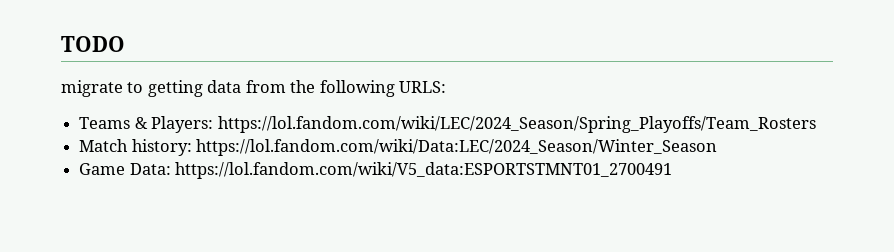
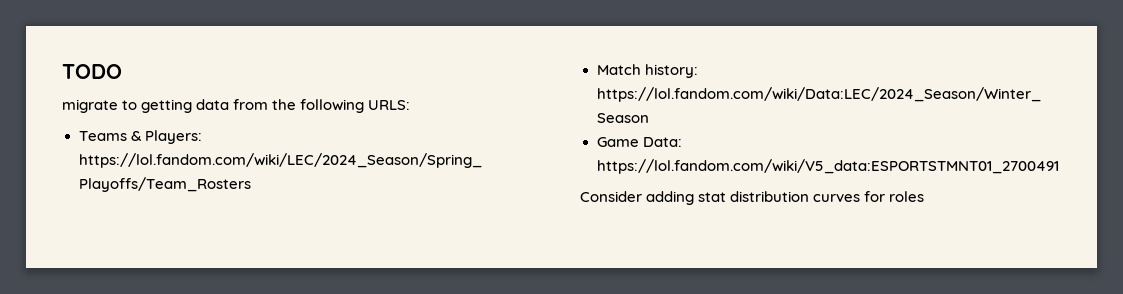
+ Consider adding stat distribution curves for roles

